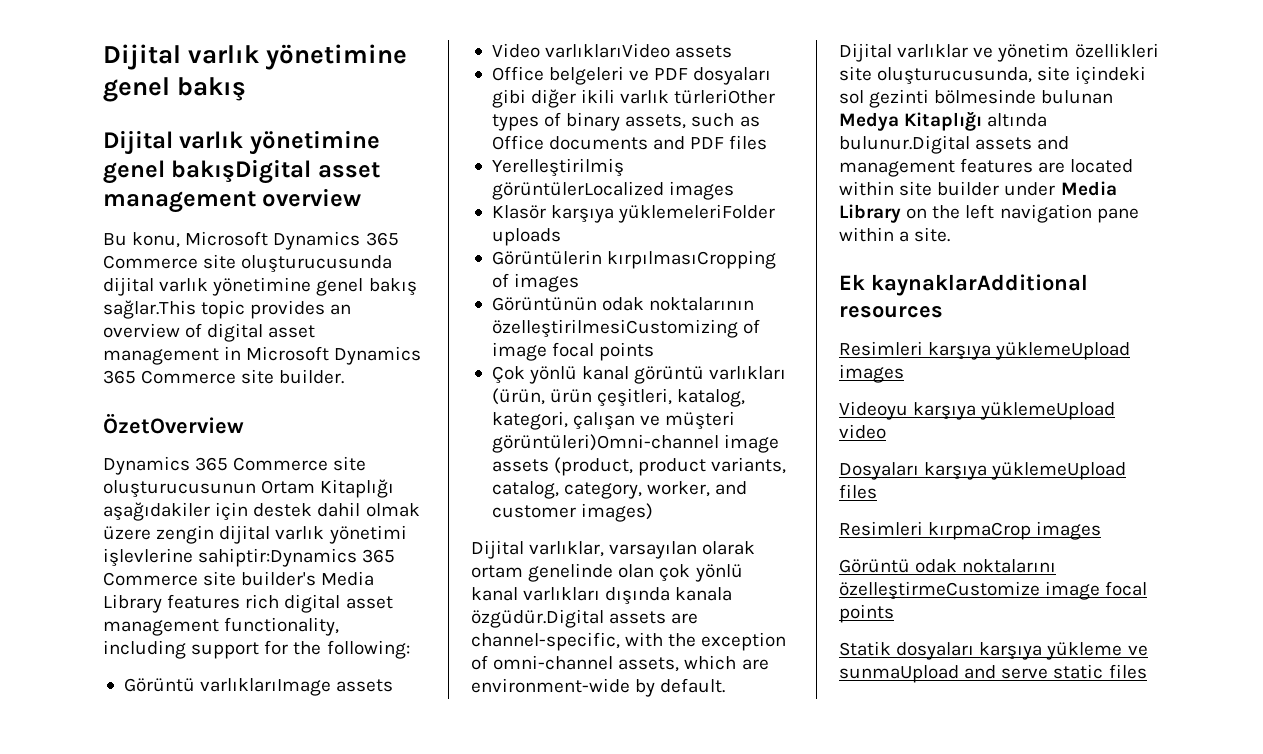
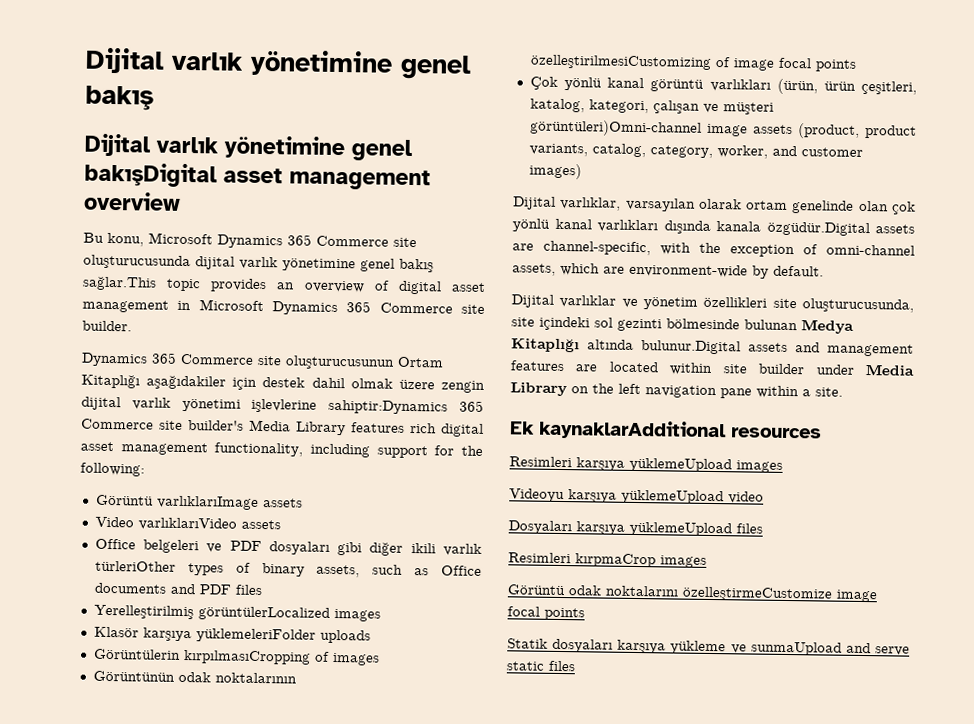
- ÖzetOverview

